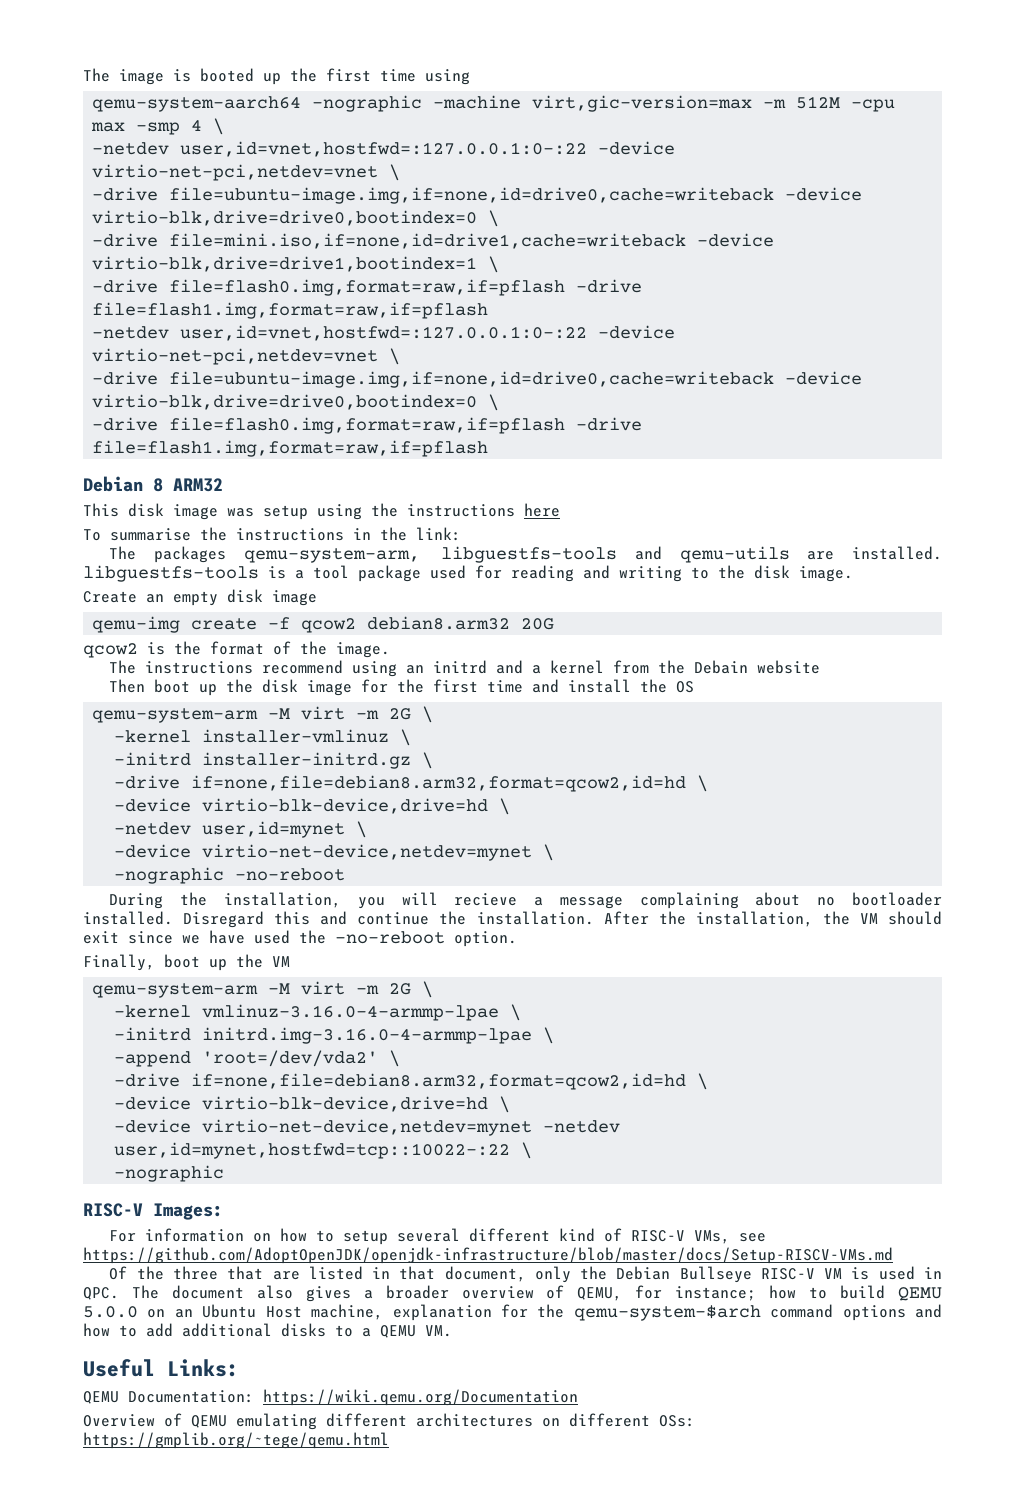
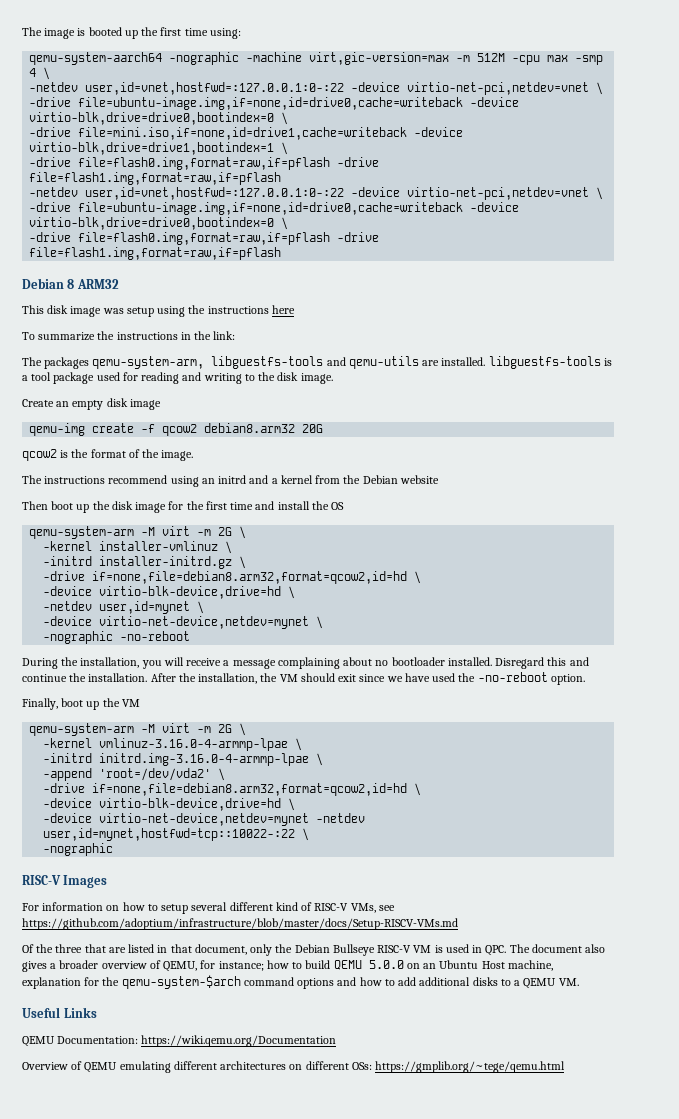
- The image is booted up the first time using
+ The image is booted up the first time using:
- To summarise the instructions in the link:
+ To summarize the instructions in the link:
- The instructions recommend using an initrd and a kernel from the Debain website
+ The instructions recommend using an initrd and a kernel from the Debian website
- During the installation, you will recieve a message complaining about no bootloader installed.
+ During the installation, you will receive a message complaining about no bootloader installed.
- RISC-V Images:
+ RISC-V Images
- For information on how to setup several different kind of RISC-V VMs, see https://github.com/AdoptOpenJDK/openjdk-infrastructure/blob/master/docs/Setup-RISCV-VMs.md
+ For information on how to setup several different kind of RISC-V VMs, see https://github.com/adoptium/infrastructure/blob/master/docs/Setup-RISCV-VMs.md
- Useful Links:
+ Useful Links

